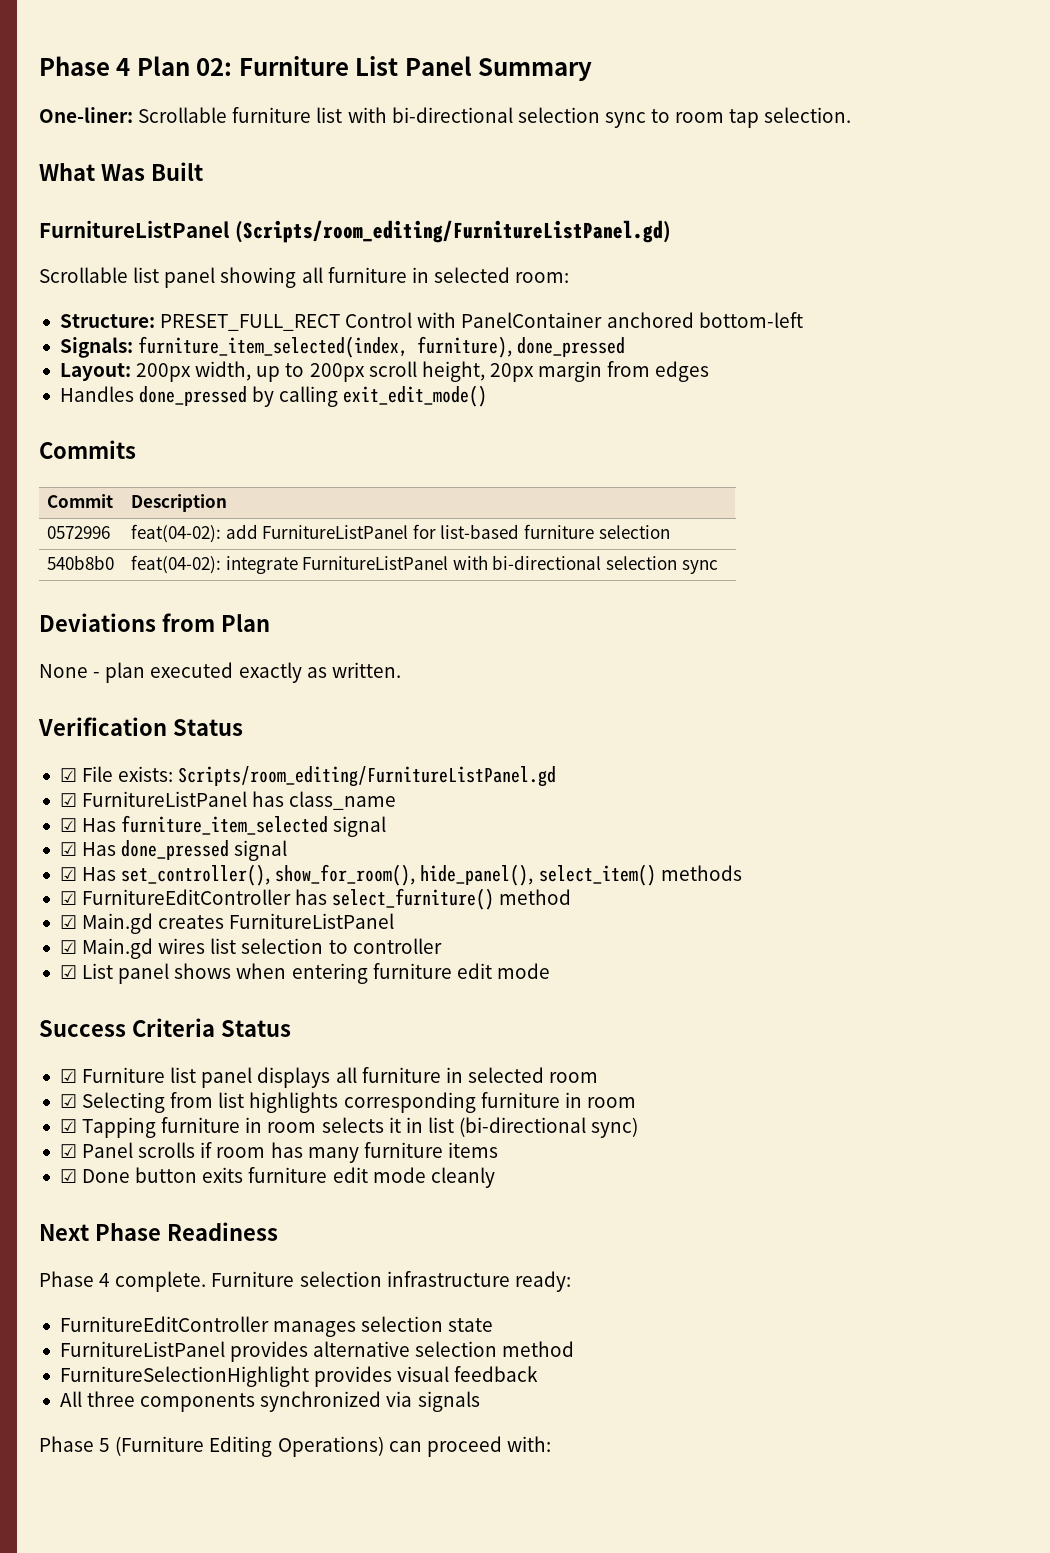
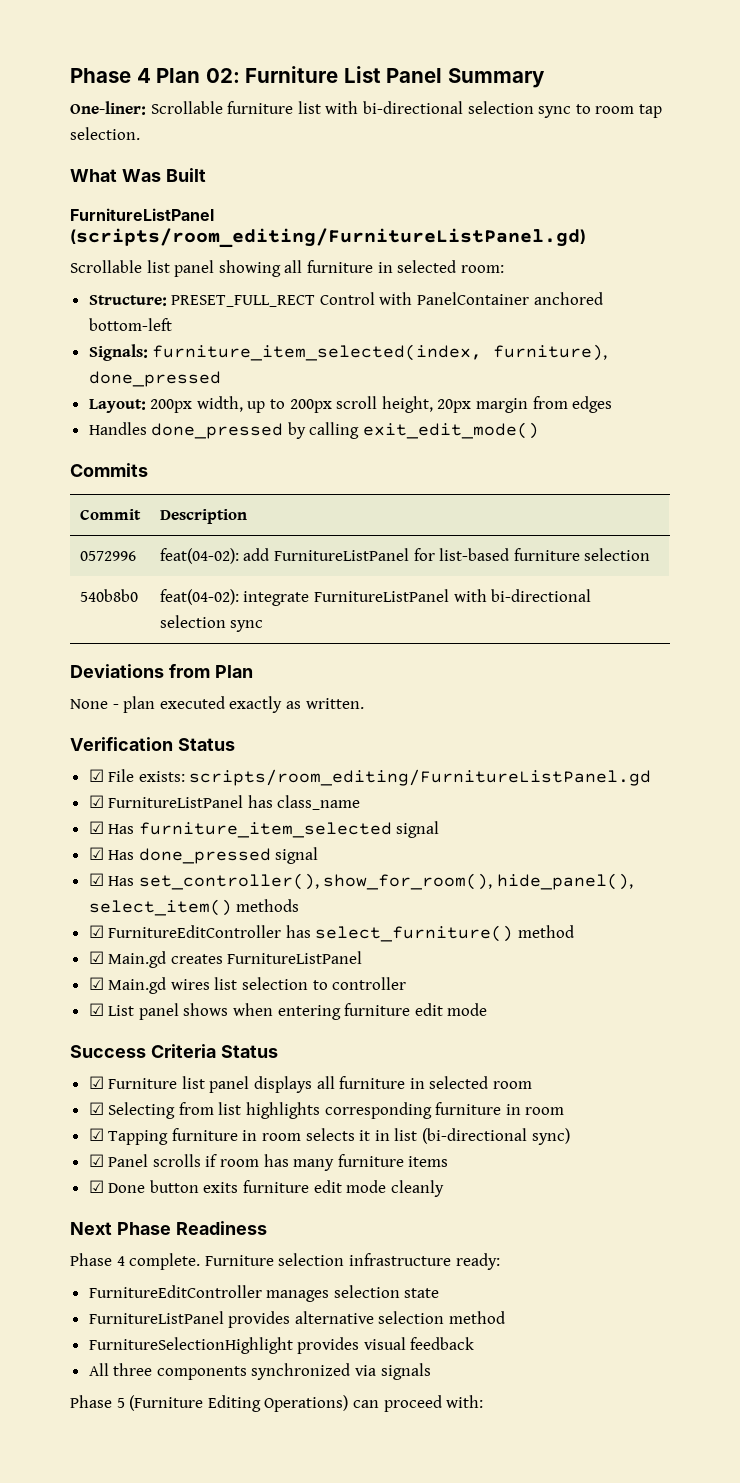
- FurnitureListPanel (Scripts/room_editing/FurnitureListPanel.gd)
+ FurnitureListPanel (scripts/room_editing/FurnitureListPanel.gd)
- ☑ File exists: Scripts/room_editing/FurnitureListPanel.gd
+ ☑ File exists: scripts/room_editing/FurnitureListPanel.gd

